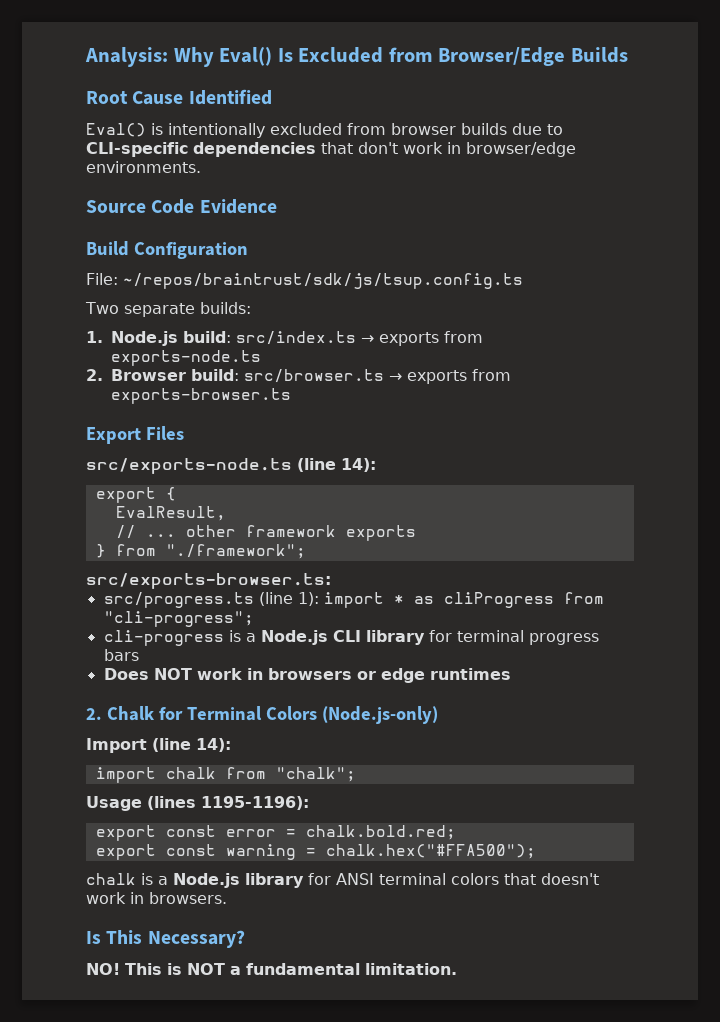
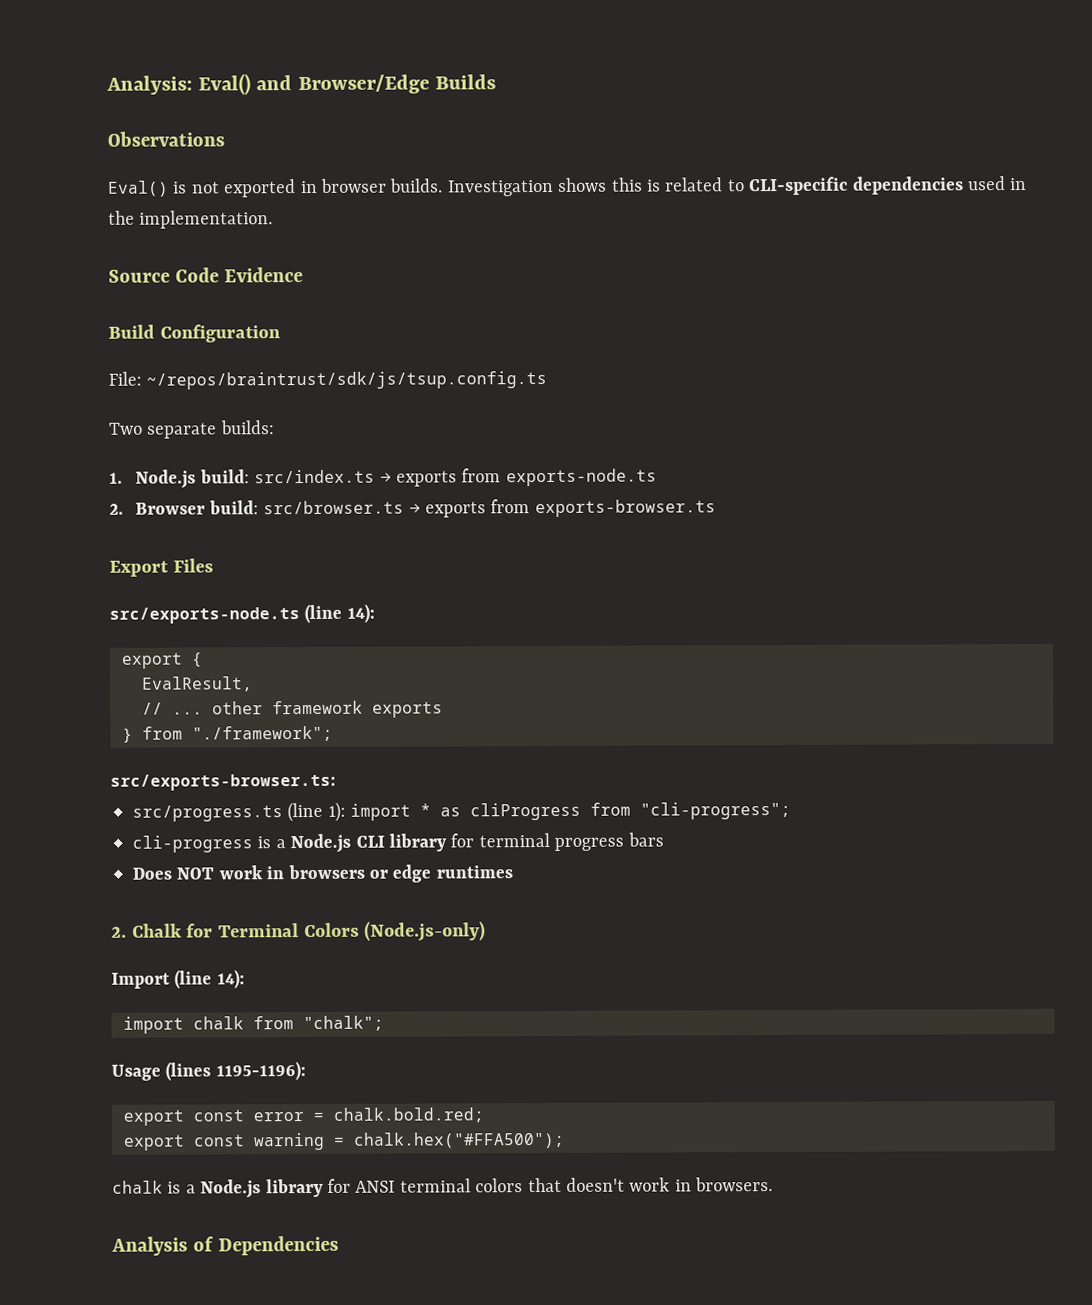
- Analysis: Why Eval() Is Excluded from Browser/Edge Builds
+ Analysis: Eval() and Browser/Edge Builds
- Root Cause Identified
+ Observations
- Eval() is intentionally excluded from browser builds due to CLI-specific dependencies that don't work in browser/edge environments.
+ Eval() is not exported in browser builds. Investigation shows this is related to CLI-specific dependencies used in the implementation.
- Is This Necessary?
- NO! This is NOT a fundamental limitation.
+ Analysis of Dependencies

